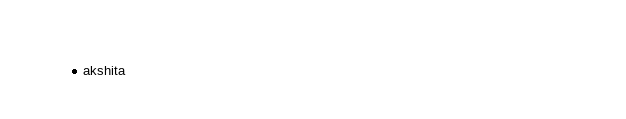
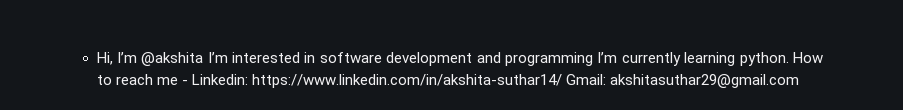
- akshita
+ Hi, I’m @akshita I’m interested in software development and programming I’m currently learning python. How to reach me - Linkedin: https://www.linkedin.com/in/akshita-suthar14/ Gmail: akshitasuthar29@gmail.com

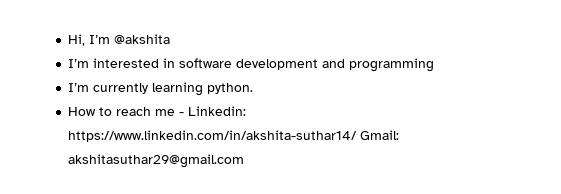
- Hi, I’m @akshita I’m interested in software development and programming I’m currently learning python. How to reach me - Linkedin: https://www.linkedin.com/in/akshita-suthar14/ Gmail: akshitasuthar29@gmail.com
+ Hi, I’m @akshita
+ I’m interested in software development and programming
+ I’m currently learning python.
+ How to reach me - Linkedin: https://www.linkedin.com/in/akshita-suthar14/ Gmail: akshitasuthar29@gmail.com

